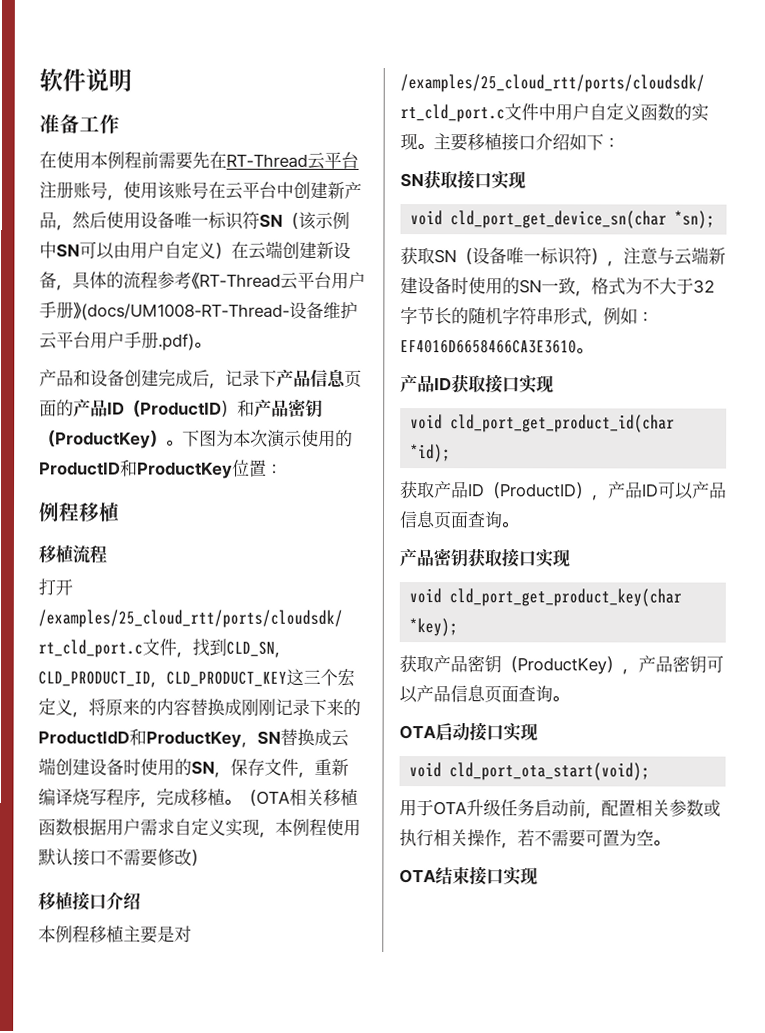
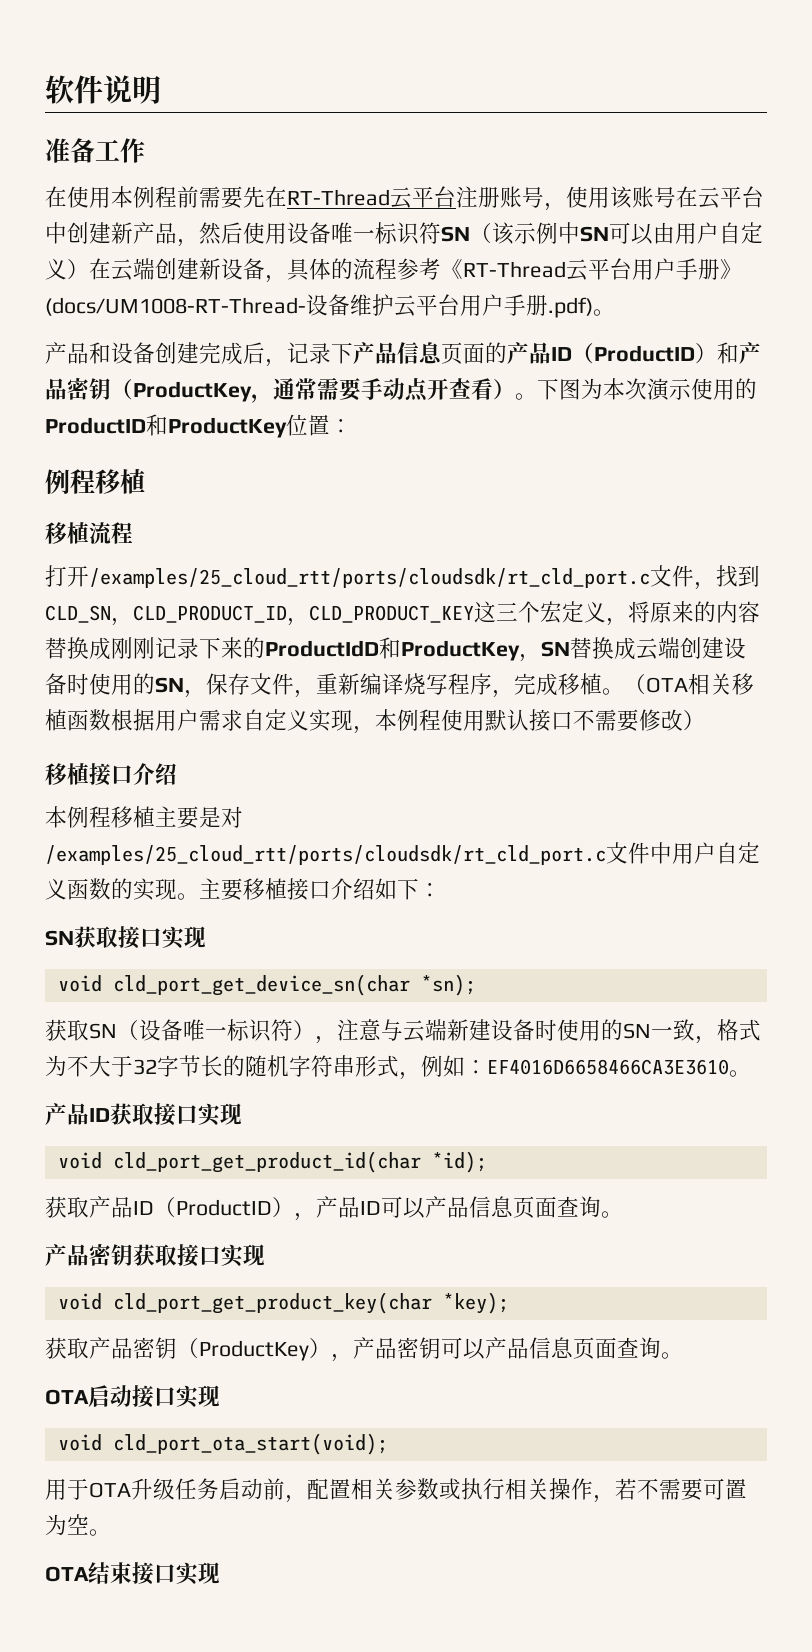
- 产品和设备创建完成后，记录下产品信息页面的产品ID（ProductID）和产品密钥（ProductKey）。
+ 产品和设备创建完成后，记录下产品信息页面的产品ID（ProductID）和产品密钥（ProductKey，通常需要手动点开查看）。

